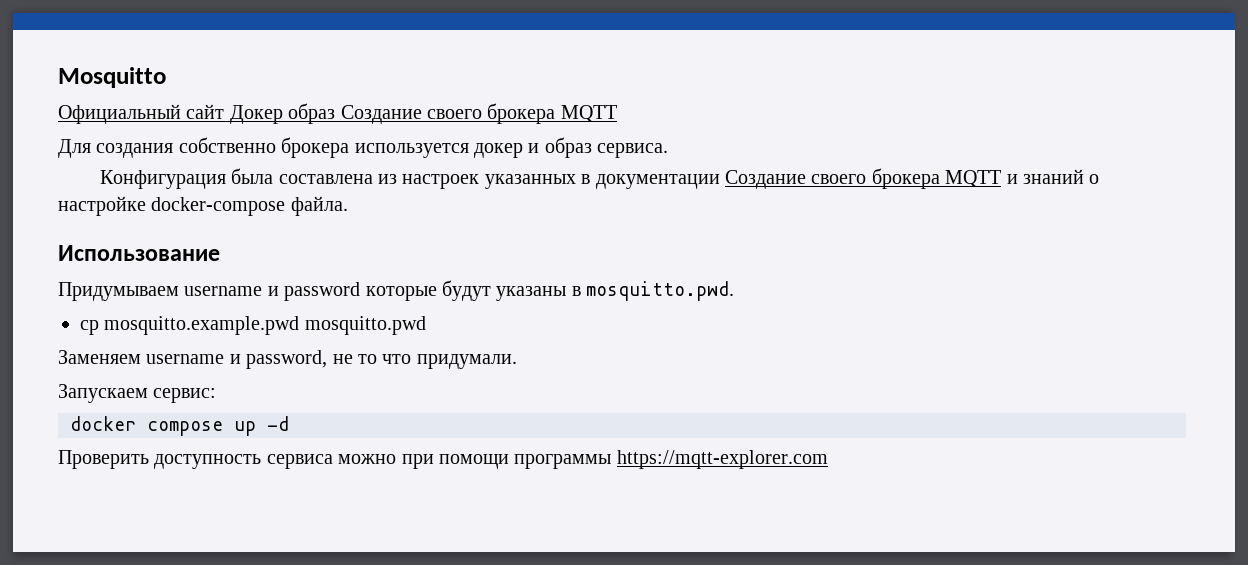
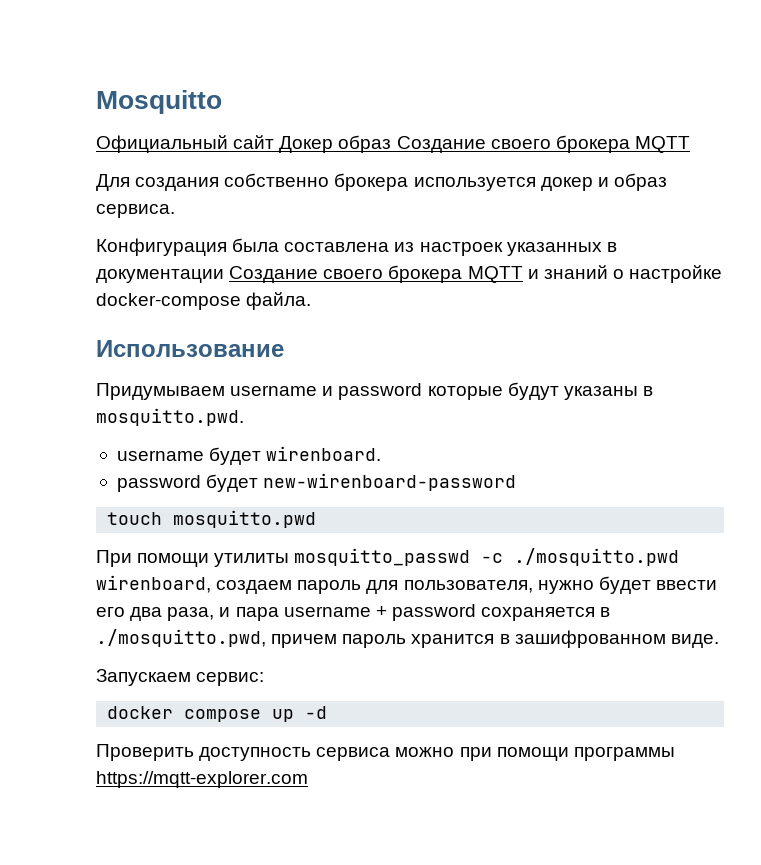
- cp mosquitto.example.pwd mosquitto.pwd
- Заменяем username и password, не то что придумали.
+ username будет wirenboard.
+ password будет new-wirenboard-password
+ touch mosquitto.pwd
+ При помощи утилиты mosquitto_passwd -c ./mosquitto.pwd wirenboard, создаем пароль для пользователя, нужно будет ввести его два раза, и пара username + password сохраняется в ./mosquitto.pwd, причем пароль хранится в зашифрованном виде.

